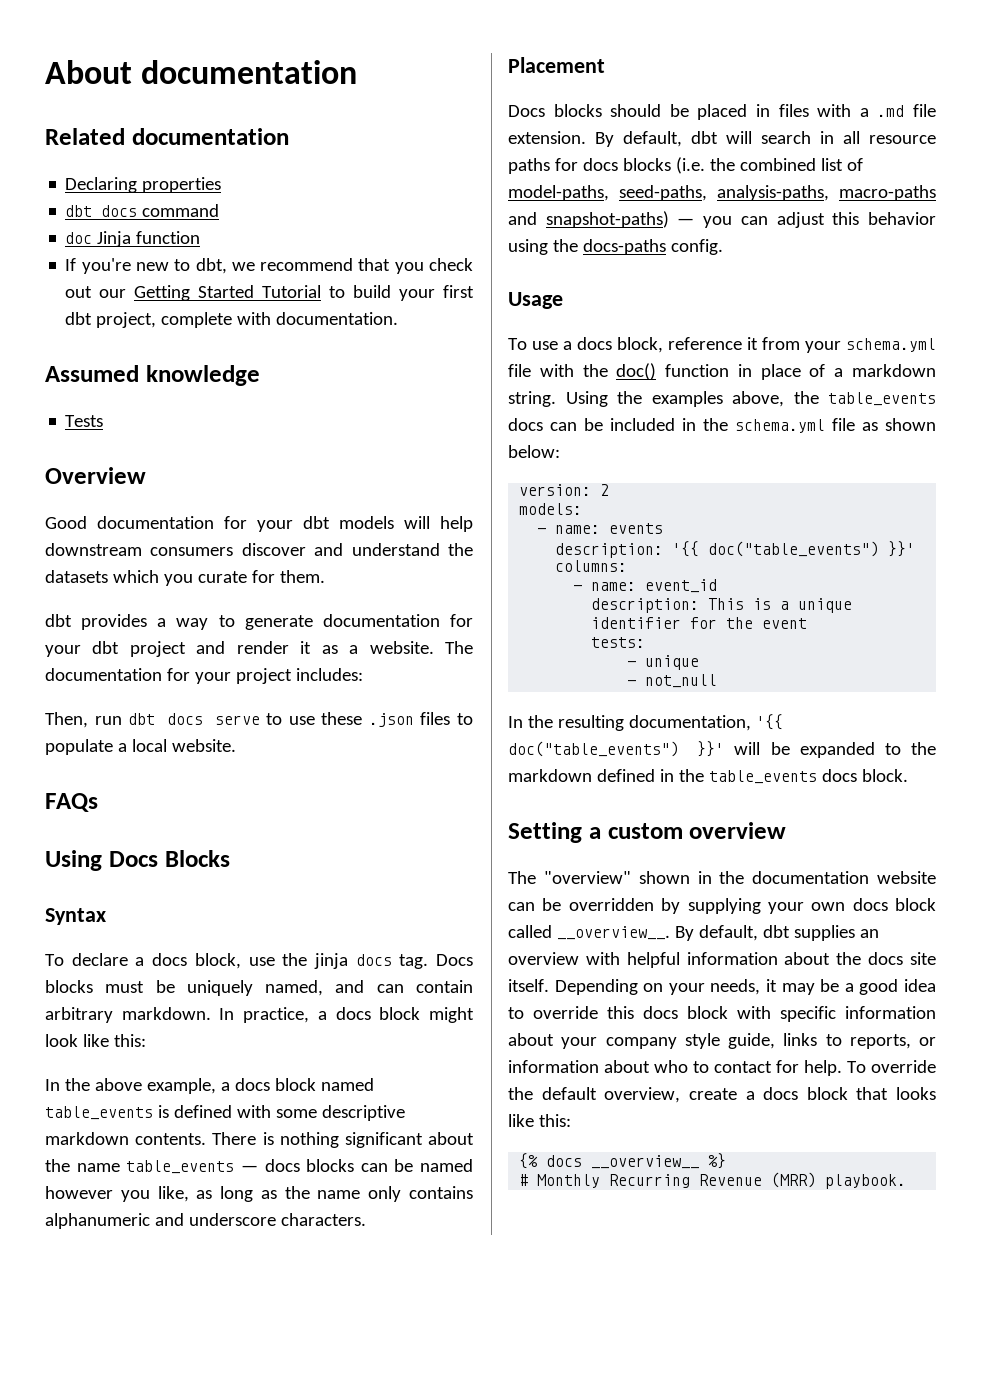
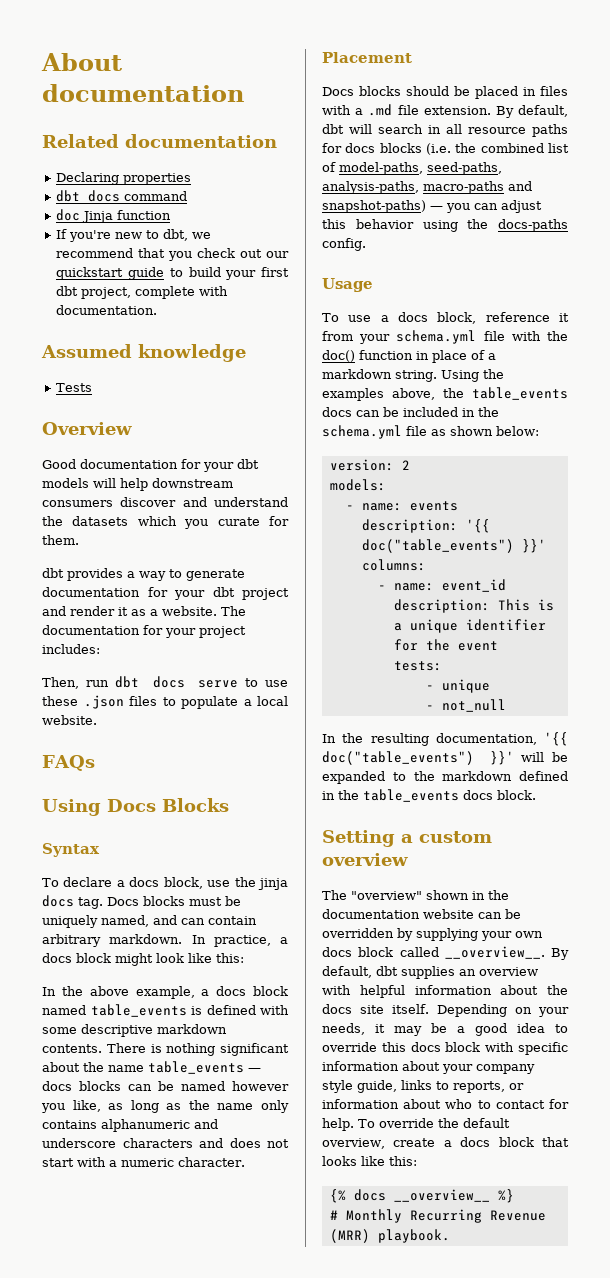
- If you're new to dbt, we recommend that you check out our Getting Started Tutorial to build your first dbt project, complete with documentation.
+ If you're new to dbt, we recommend that you check out our quickstart guide to build your first dbt project, complete with documentation.
- There is nothing significant about the name table_events — docs blocks can be named however you like, as long as the name only contains alphanumeric and underscore characters.
+ There is nothing significant about the name table_events — docs blocks can be named however you like, as long as the name only contains alphanumeric and underscore characters and does not start with a numeric character.

